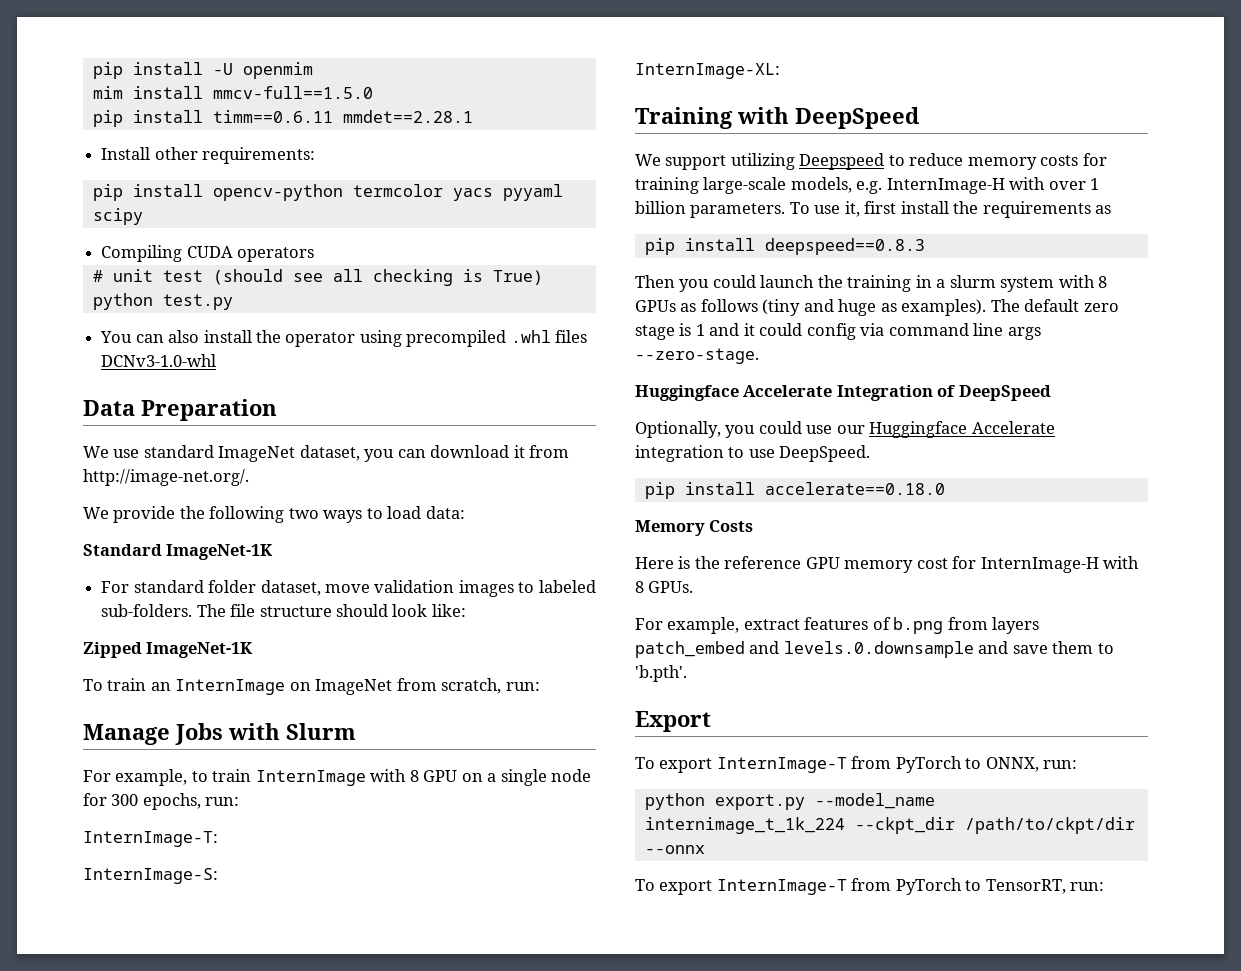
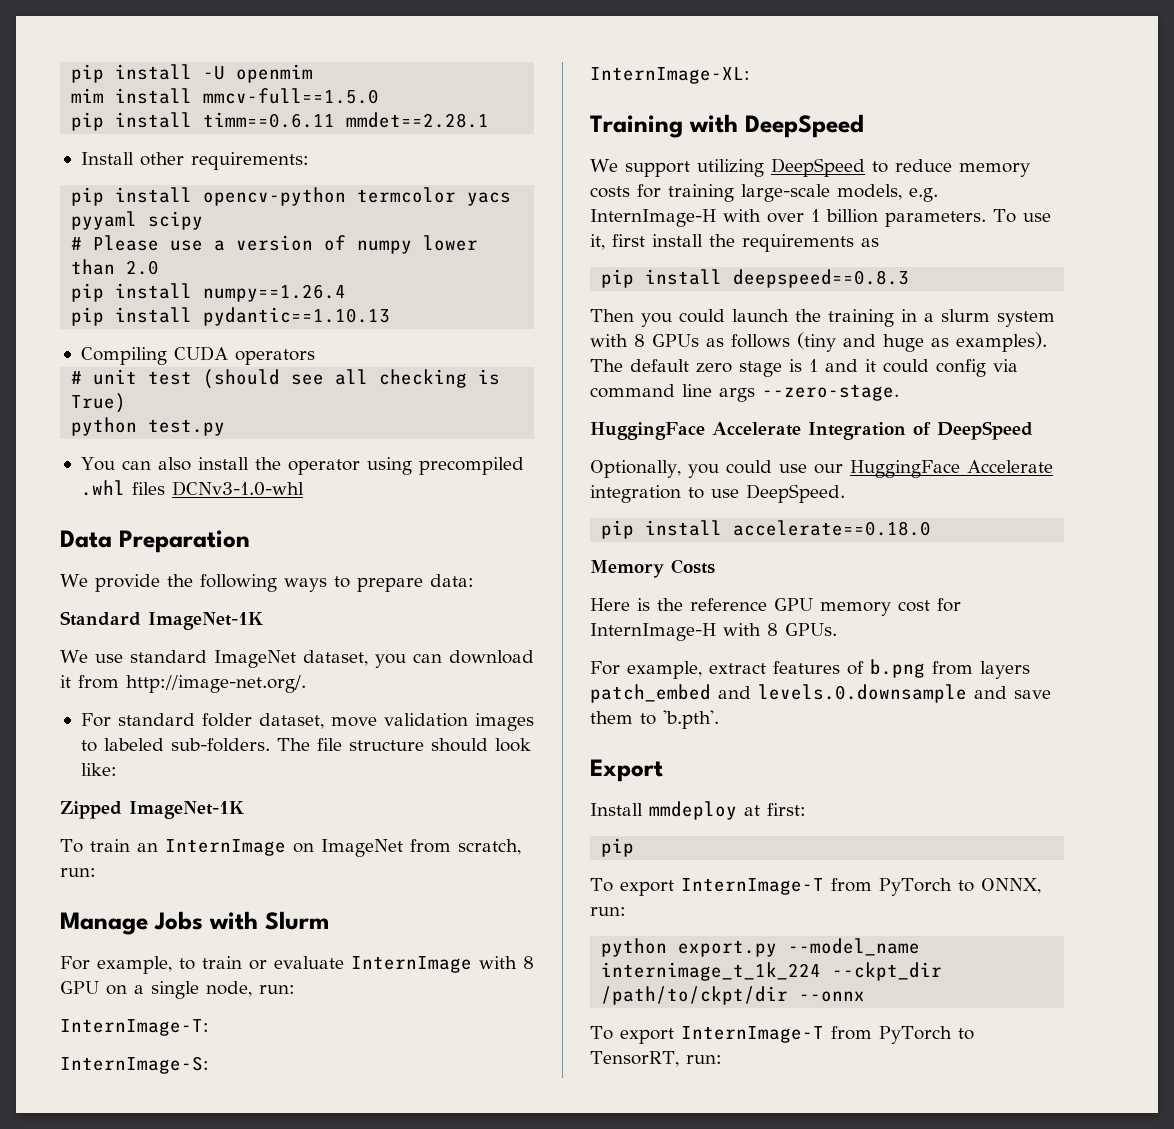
+ # Please use a version of numpy lower than 2.0
+ pip install numpy==1.26.4
+ pip install pydantic==1.10.13
+ We provide the following ways to prepare data:
+ Standard ImageNet-1K
- We provide the following two ways to load data:
- Standard ImageNet-1K
- For example, to train InternImage with 8 GPU on a single node for 300 epochs, run:
+ For example, to train or evaluate InternImage with 8 GPU on a single node, run:
- We support utilizing Deepspeed to reduce memory costs for training large-scale models, e.g. InternImage-H with over 1 billion parameters.
+ We support utilizing DeepSpeed to reduce memory costs for training large-scale models, e.g. InternImage-H with over 1 billion parameters.
- Huggingface Accelerate Integration of DeepSpeed
+ HuggingFace Accelerate Integration of DeepSpeed
- Optionally, you could use our Huggingface Accelerate integration to use DeepSpeed.
+ Optionally, you could use our HuggingFace Accelerate integration to use DeepSpeed.
+ Install mmdeploy at first:
+ pip

